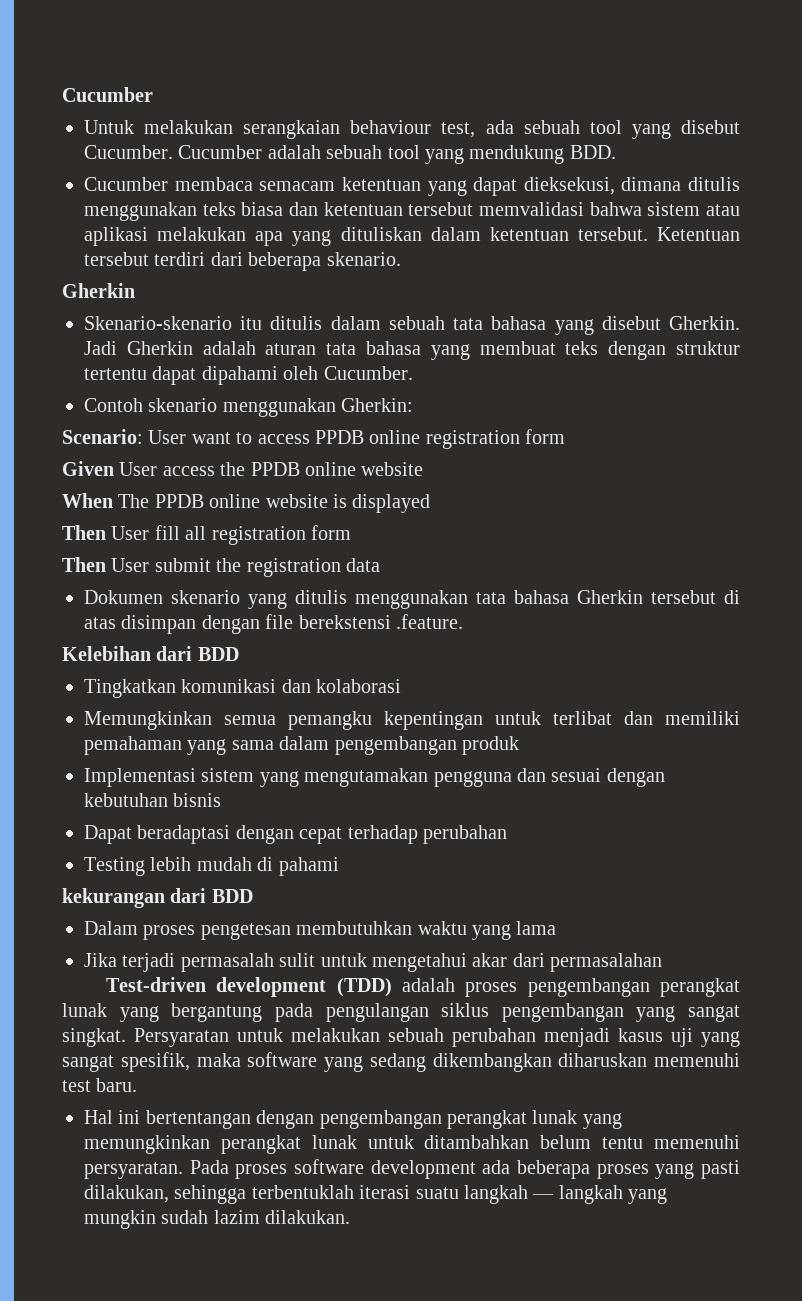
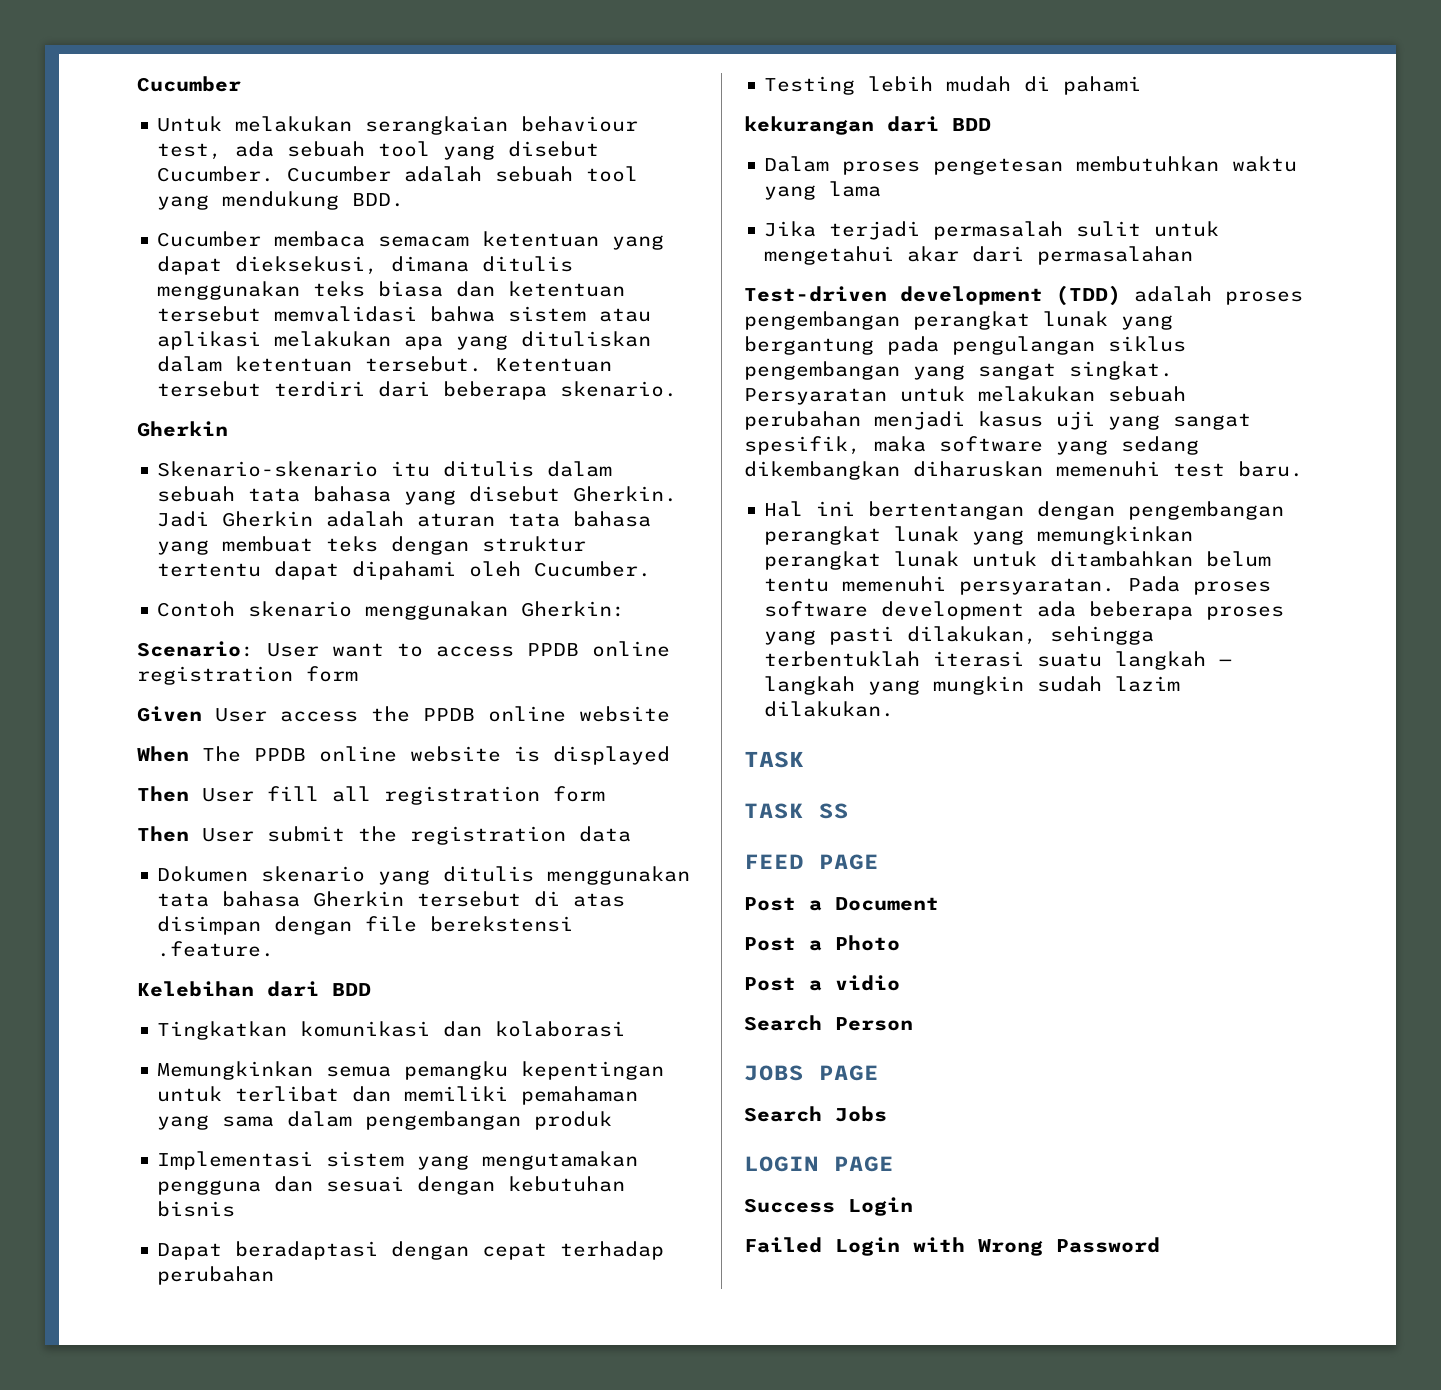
  Pada proses software development ada beberapa proses yang pasti dilakukan, sehingga terbentuklah iterasi suatu langkah — langkah yang mungkin sudah lazim dilakukan.
+ TASK
+ TASK SS
+ FEED PAGE
+ Post a Document
+ Post a Photo
+ Post a vidio
+ Search Person
+ JOBS PAGE
+ Search Jobs
+ LOGIN PAGE
+ Success Login
+ Failed Login with Wrong Password

